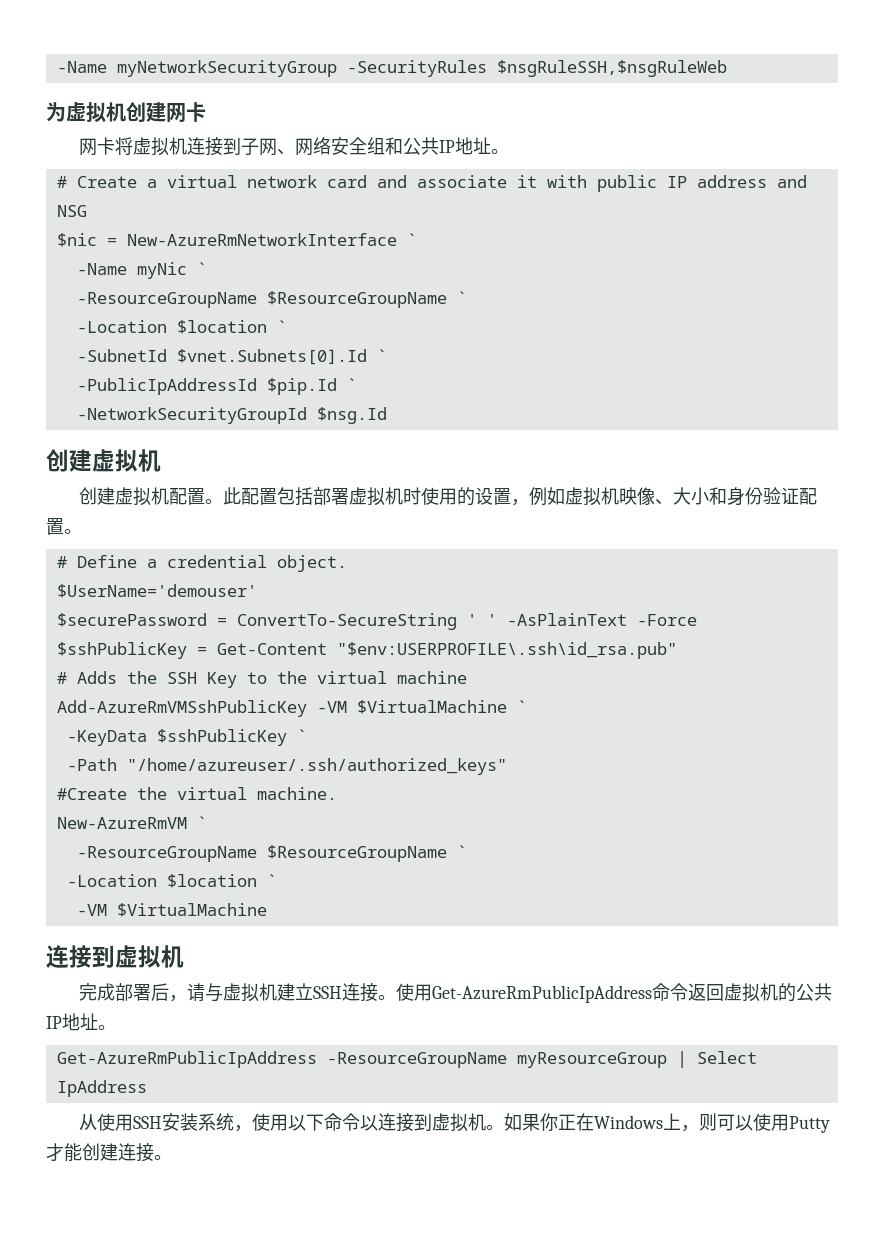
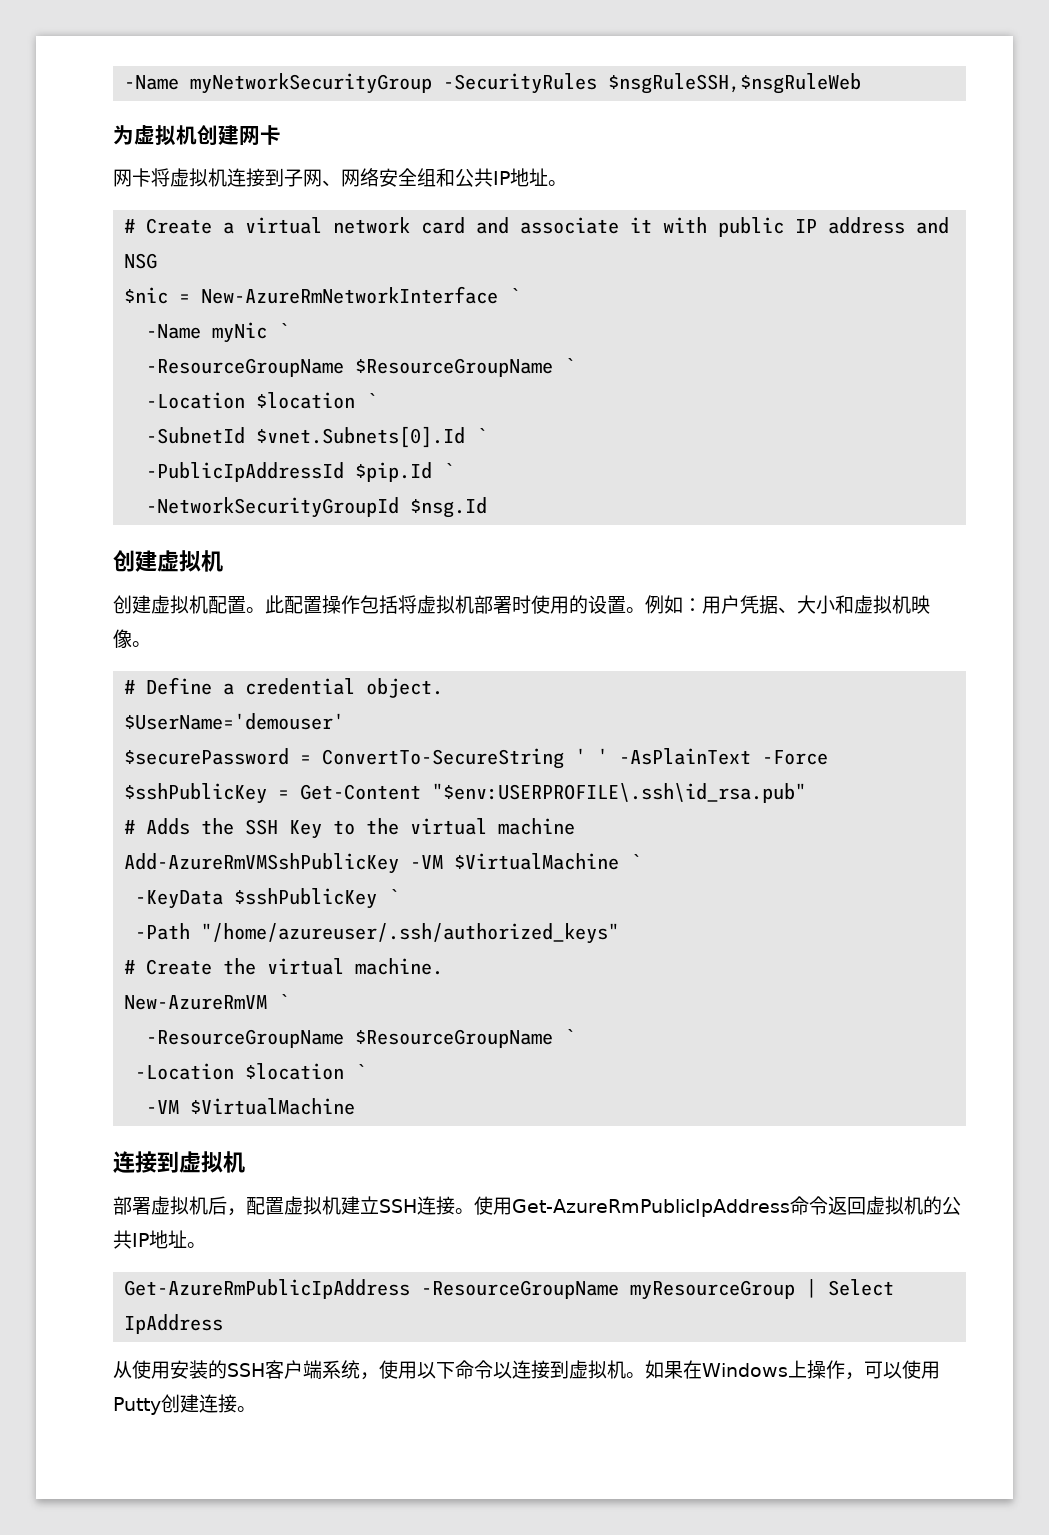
- 此配置包括部署虚拟机时使用的设置，例如虚拟机映像、大小和身份验证配置。
+ 此配置操作包括将虚拟机部署时使用的设置。例如：用户凭据、大小和虚拟机映像。
- #Create the virtual machine.
+ # Create the virtual machine.
- 完成部署后，请与虚拟机建立SSH连接。
+ 部署虚拟机后，配置虚拟机建立SSH连接。
- 从使用SSH安装系统，使用以下命令以连接到虚拟机。
+ 从使用安装的SSH客户端系统，使用以下命令以连接到虚拟机。
- 如果你正在Windows上，则可以使用Putty才能创建连接。
+ 如果在Windows上操作，可以使用Putty创建连接。

